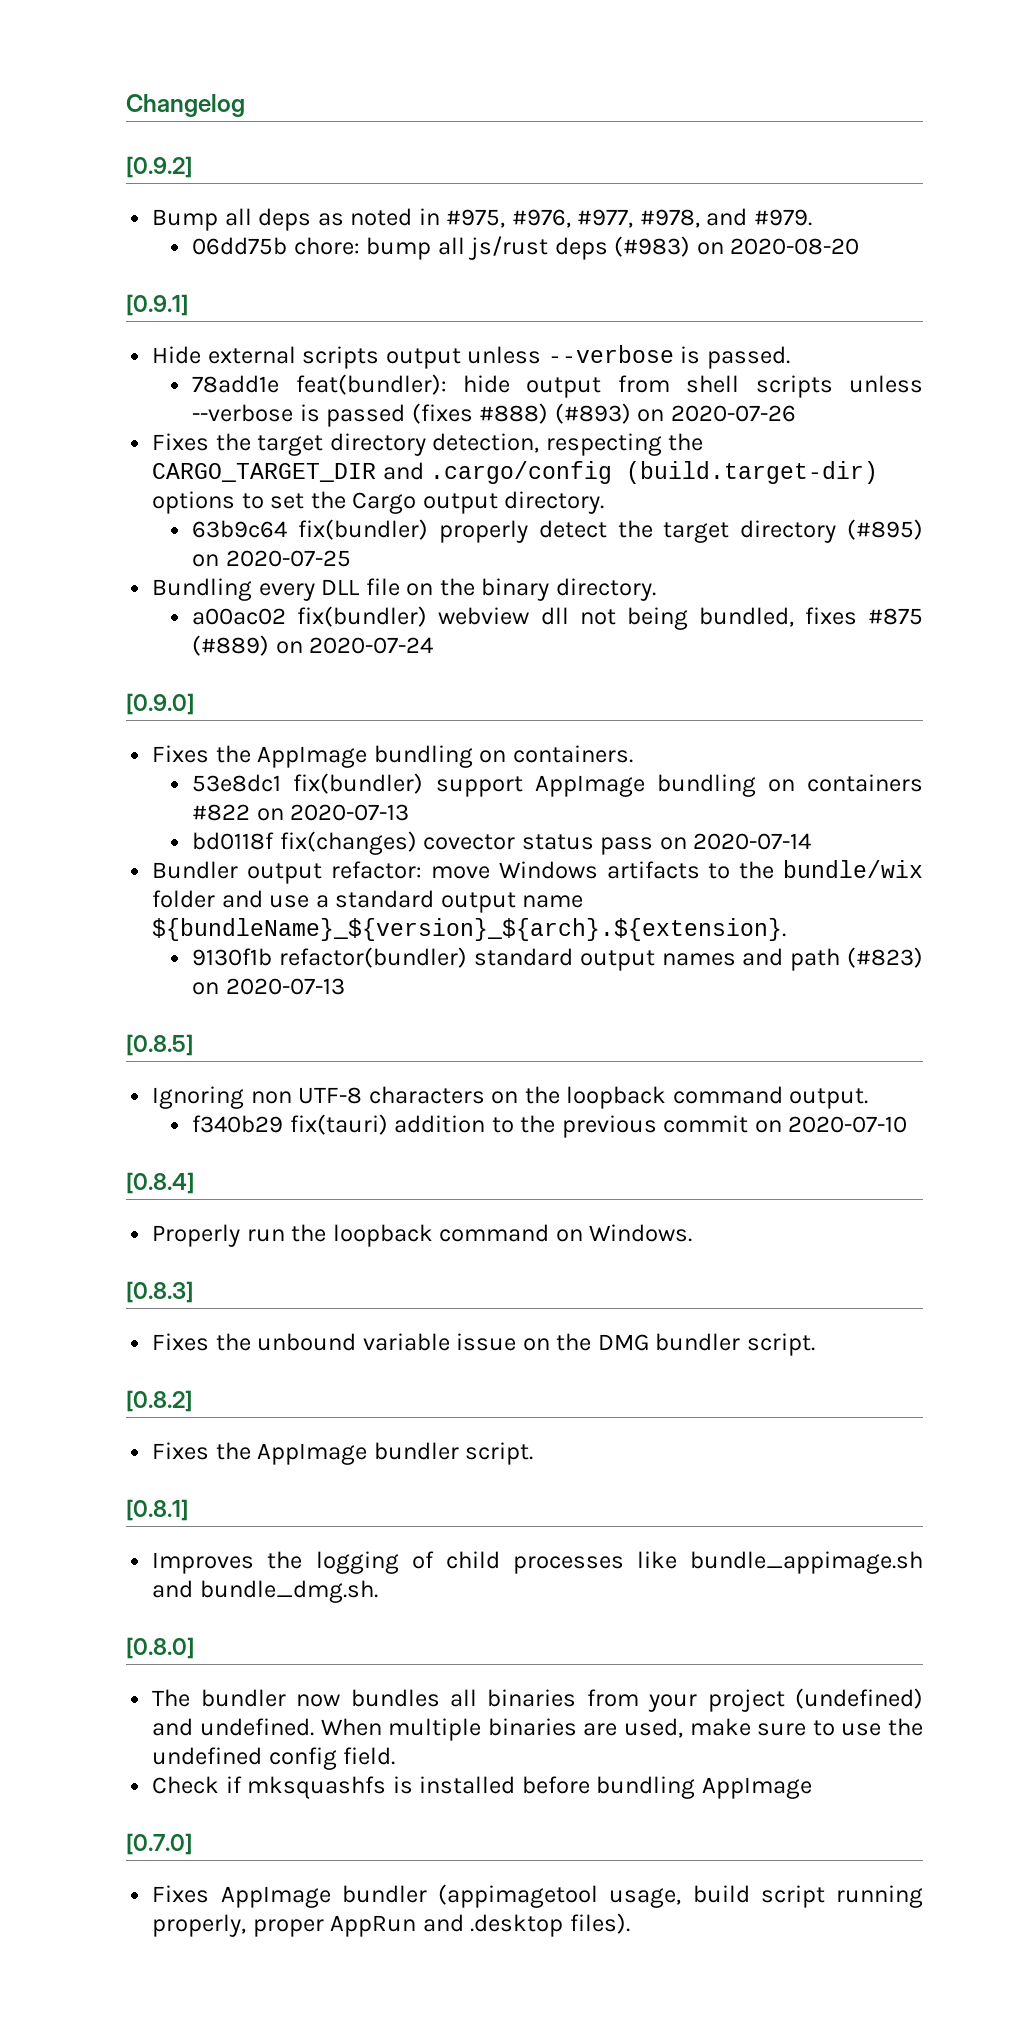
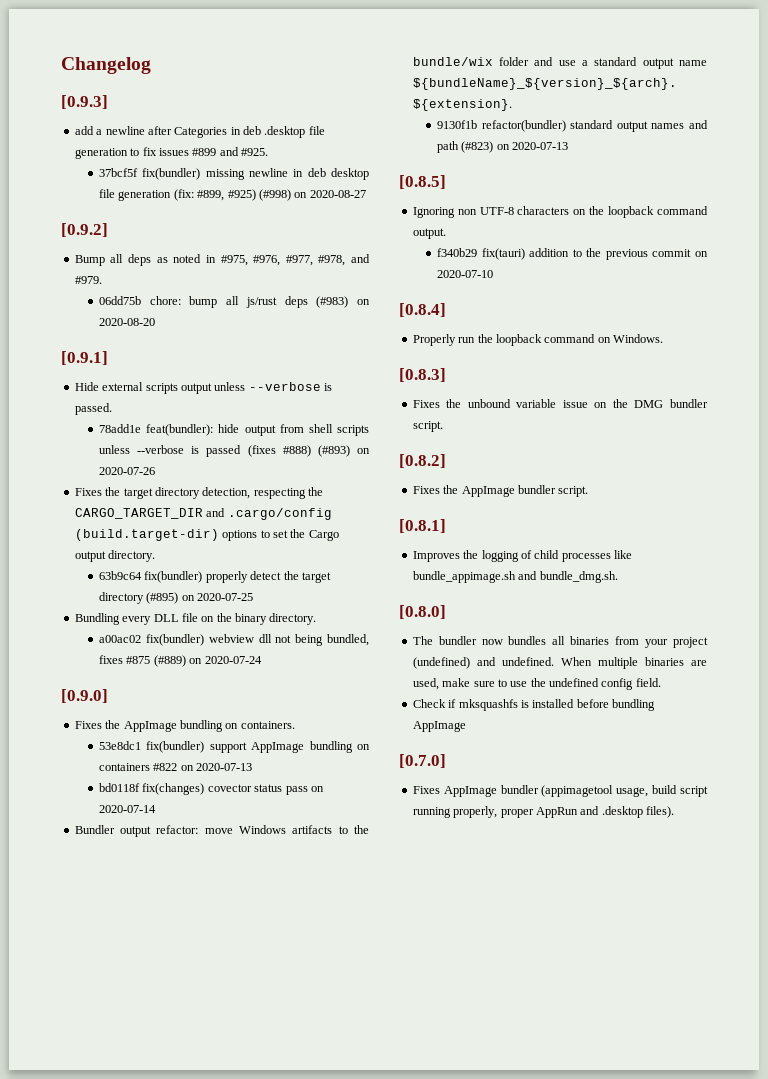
+ [0.9.3]
+ add a newline after Categories in deb .desktop file generation to fix issues #899 and #925.
+ 37bcf5f fix(bundler) missing newline in deb desktop file generation (fix: #899, #925) (#998) on 2020-08-27

